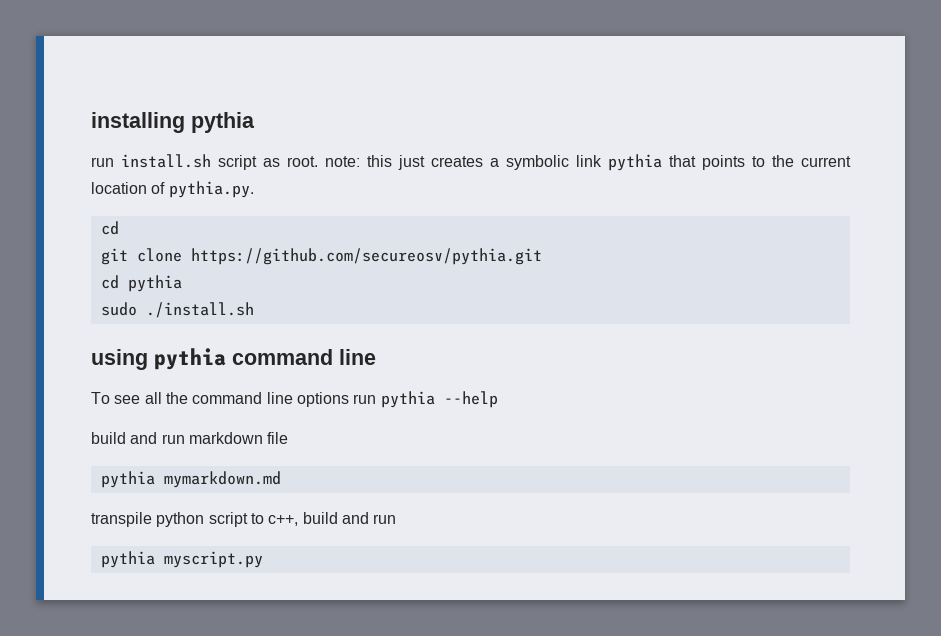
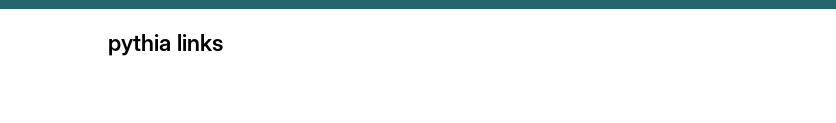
- installing pythia
- run install.sh script as root. note: this just creates a symbolic link pythia that points to the current location of pythia.py.
- cd
- git clone https://github.com/secureosv/pythia.git
- cd pythia
- sudo ./install.sh
- using pythia command line
- To see all the command line options run pythia --help
- build and run markdown file
- pythia mymarkdown.md
- transpile python script to c++, build and run
- pythia myscript.py
+ pythia links

